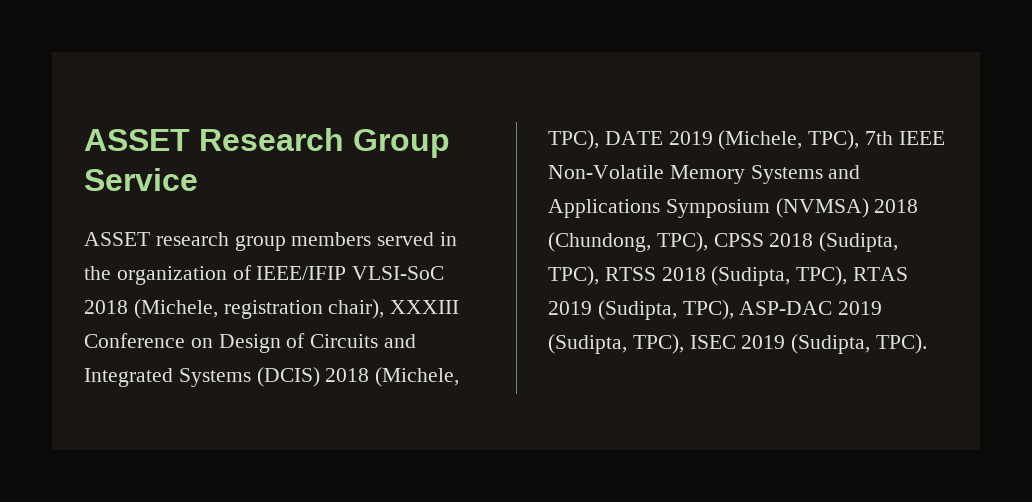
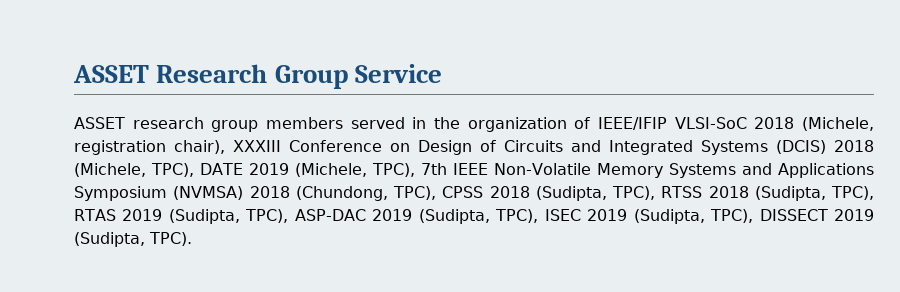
- ASSET research group members served in the organization of IEEE/IFIP VLSI-SoC 2018 (Michele, registration chair), XXXIII Conference on Design of Circuits and Integrated Systems (DCIS) 2018 (Michele, TPC), DATE 2019 (Michele, TPC), 7th IEEE Non-Volatile Memory Systems and Applications Symposium (NVMSA) 2018 (Chundong, TPC), CPSS 2018 (Sudipta, TPC), RTSS 2018 (Sudipta, TPC), RTAS 2019 (Sudipta, TPC), ASP-DAC 2019 (Sudipta, TPC), ISEC 2019 (Sudipta, TPC).
+ ASSET research group members served in the organization of IEEE/IFIP VLSI-SoC 2018 (Michele, registration chair), XXXIII Conference on Design of Circuits and Integrated Systems (DCIS) 2018 (Michele, TPC), DATE 2019 (Michele, TPC), 7th IEEE Non-Volatile Memory Systems and Applications Symposium (NVMSA) 2018 (Chundong, TPC), CPSS 2018 (Sudipta, TPC), RTSS 2018 (Sudipta, TPC), RTAS 2019 (Sudipta, TPC), ASP-DAC 2019 (Sudipta, TPC), ISEC 2019 (Sudipta, TPC), DISSECT 2019 (Sudipta, TPC).

